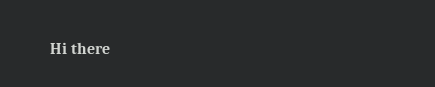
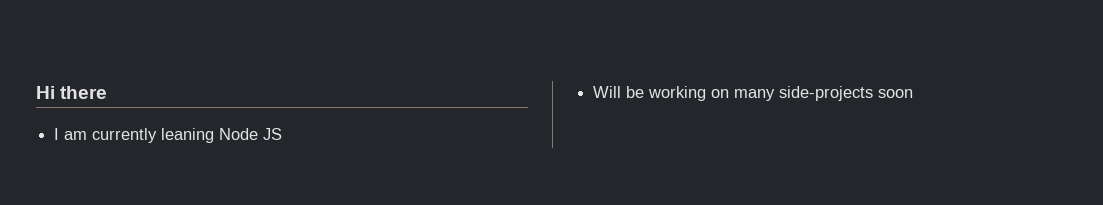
+ I am currently leaning Node JS
+ Will be working on many side-projects soon

